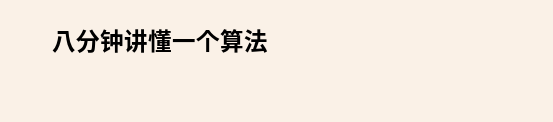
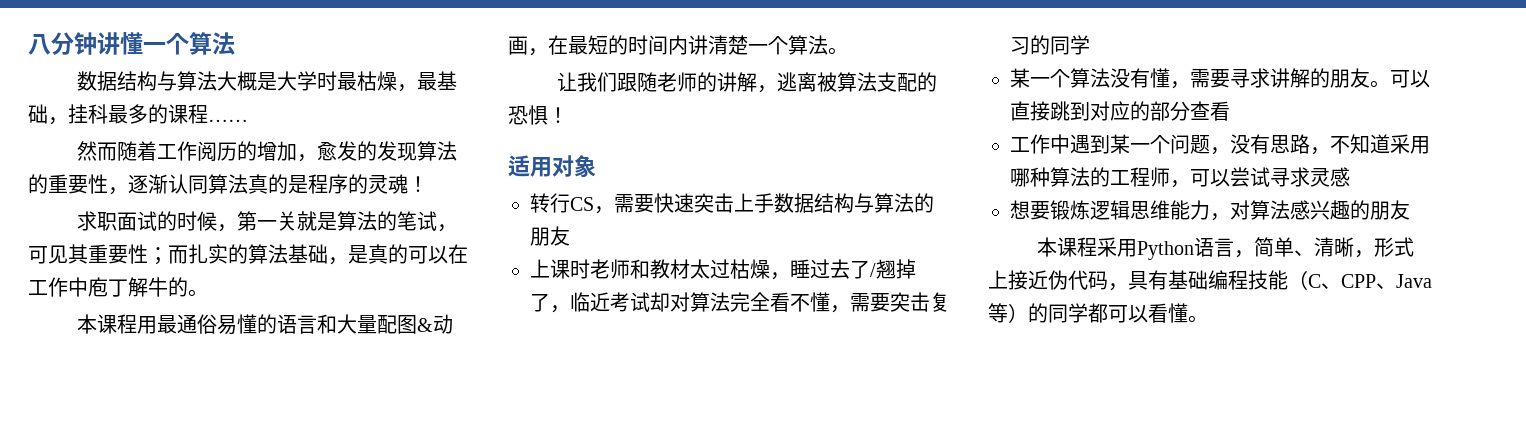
+ 数据结构与算法大概是大学时最枯燥，最基础，挂科最多的课程……
+ 然而随着工作阅历的增加，愈发的发现算法的重要性，逐渐认同算法真的是程序的灵魂！
+ 求职面试的时候，第一关就是算法的笔试，可见其重要性；而扎实的算法基础，是真的可以在工作中庖丁解牛的。
+ 本课程用最通俗易懂的语言和大量配图&动画，在最短的时间内讲清楚一个算法。
+ 让我们跟随老师的讲解，逃离被算法支配的恐惧！
+ 适用对象
+ 转行CS，需要快速突击上手数据结构与算法的朋友
+ 上课时老师和教材太过枯燥，睡过去了/翘掉了，临近考试却对算法完全看不懂，需要突击复习的同学
+ 某一个算法没有懂，需要寻求讲解的朋友。可以直接跳到对应的部分查看
+ 工作中遇到某一个问题，没有思路，不知道采用哪种算法的工程师，可以尝试寻求灵感
+ 想要锻炼逻辑思维能力，对算法感兴趣的朋友
+ 本课程采用Python语言，简单、清晰，形式上接近伪代码，具有基础编程技能（C、CPP、Java等）的同学都可以看懂。

